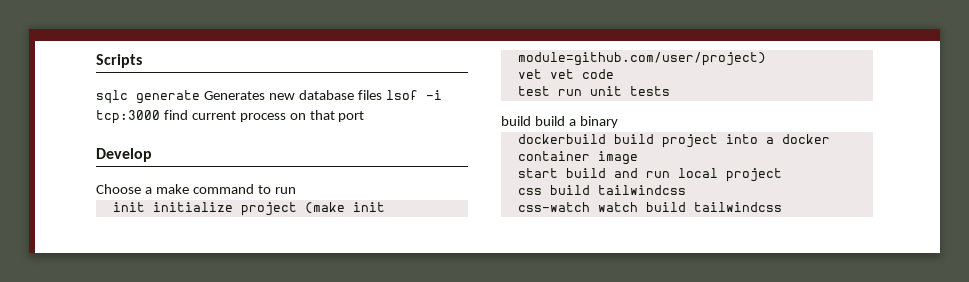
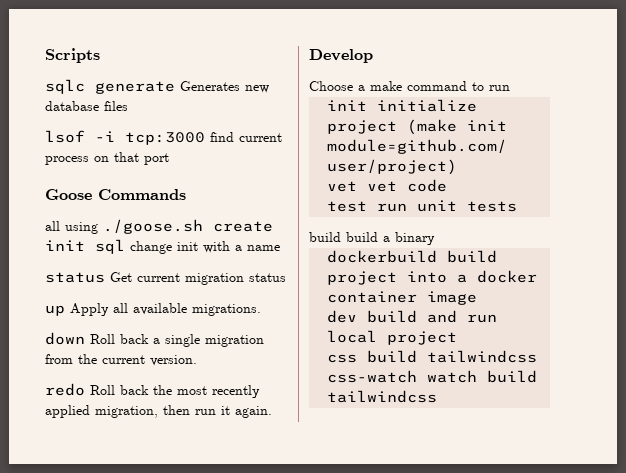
- sqlc generate Generates new database files lsof -i tcp:3000 find current process on that port
+ sqlc generate Generates new database files
+ lsof -i tcp:3000 find current process on that port
+ Goose Commands
+ all using ./goose.sh create init sql change init with a name
+ status Get current migration status
+ up Apply all available migrations.
+ down Roll back a single migration from the current version.
+ redo Roll back the most recently applied migration, then run it again.
- start build and run local project
+ dev build and run local project

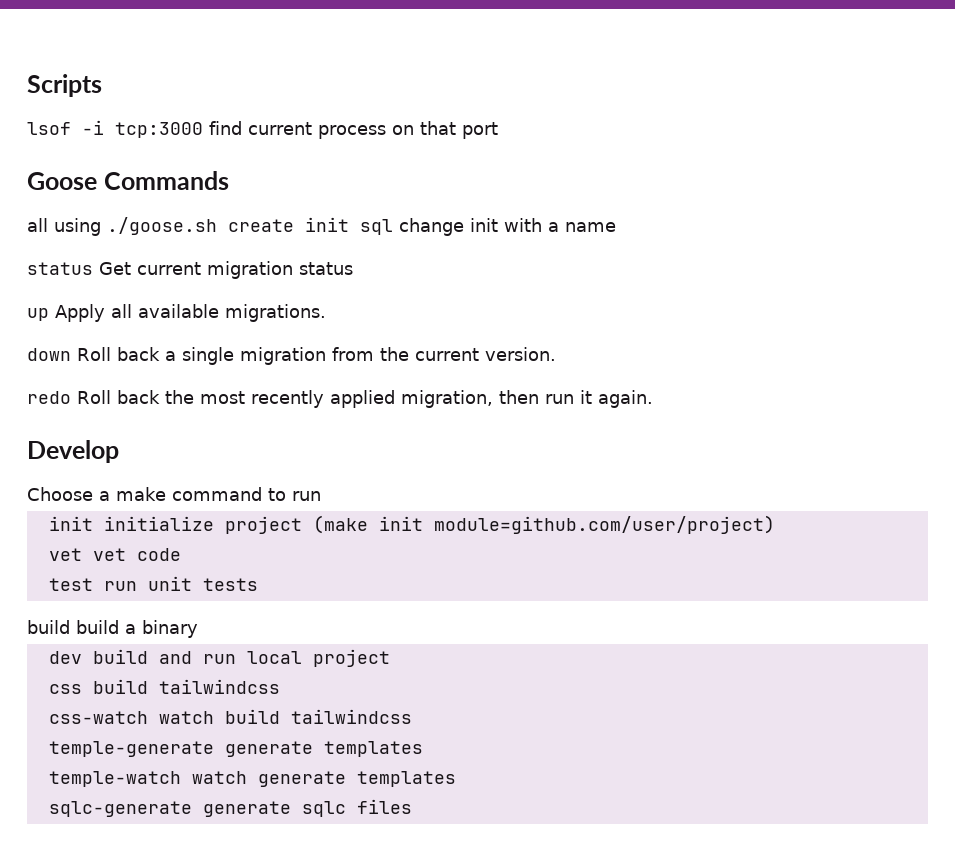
- sqlc generate Generates new database files
- dockerbuild build project into a docker container image
+ temple-generate generate templates
+ temple-watch watch generate templates
+ sqlc-generate generate sqlc files

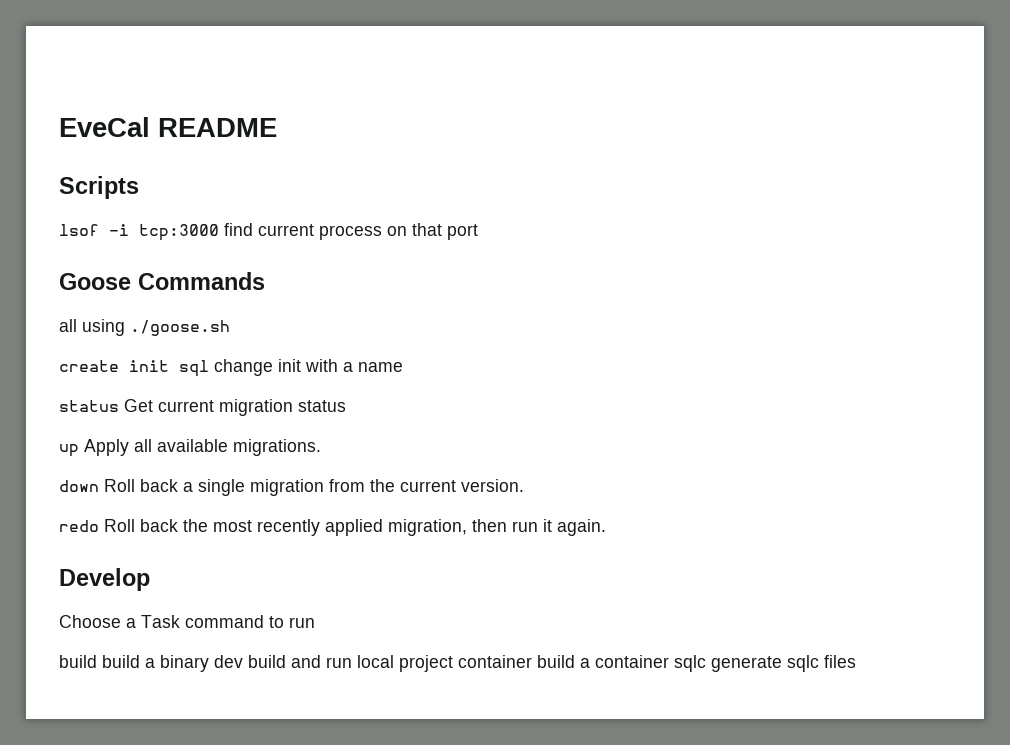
+ EveCal README
- all using ./goose.sh create init sql change init with a name
+ all using ./goose.sh
+ create init sql change init with a name
- Choose a make command to run
+ Choose a Task command to run
- init initialize project (make init module=github.com/user/project)
- vet vet code
- test run unit tests
- build build a binary
- dev build and run local project
- css build tailwindcss
- css-watch watch build tailwindcss
- temple-generate generate templates
- temple-watch watch generate templates
- sqlc-generate generate sqlc files
+ build build a binary dev build and run local project container build a container sqlc generate sqlc files

